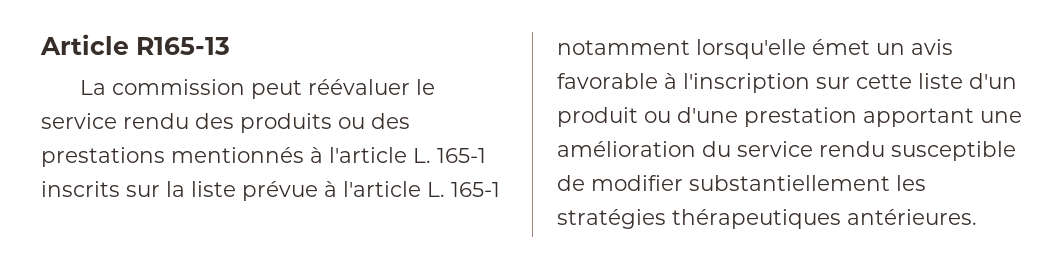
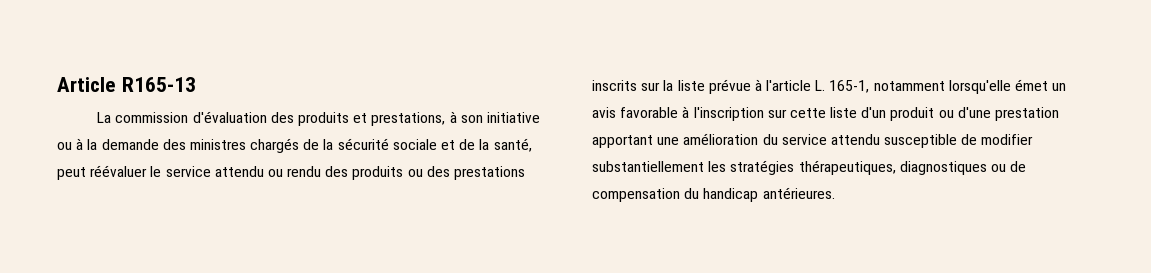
- La commission peut réévaluer le service rendu des produits ou des prestations mentionnés à l'article L. 165-1 inscrits sur la liste prévue à l'article L. 165-1 notamment lorsqu'elle émet un avis favorable à l'inscription sur cette liste d'un produit ou d'une prestation apportant une amélioration du service rendu susceptible de modifier substantiellement les stratégies thérapeutiques antérieures.
+ La commission d'évaluation des produits et prestations, à son initiative ou à la demande des ministres chargés de la sécurité sociale et de la santé, peut réévaluer le service attendu ou rendu des produits ou des prestations inscrits sur la liste prévue à l'article L. 165-1, notamment lorsqu'elle émet un avis favorable à l'inscription sur cette liste d'un produit ou d'une prestation apportant une amélioration du service attendu susceptible de modifier substantiellement les stratégies thérapeutiques, diagnostiques ou de compensation du handicap antérieures.

